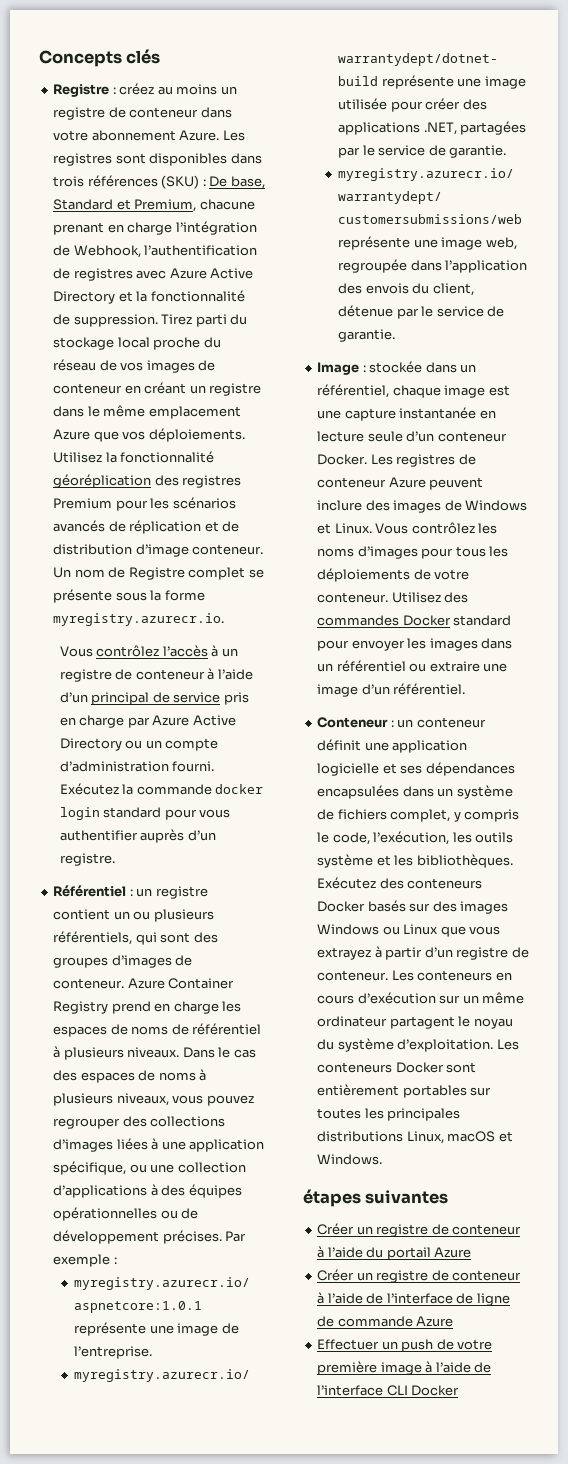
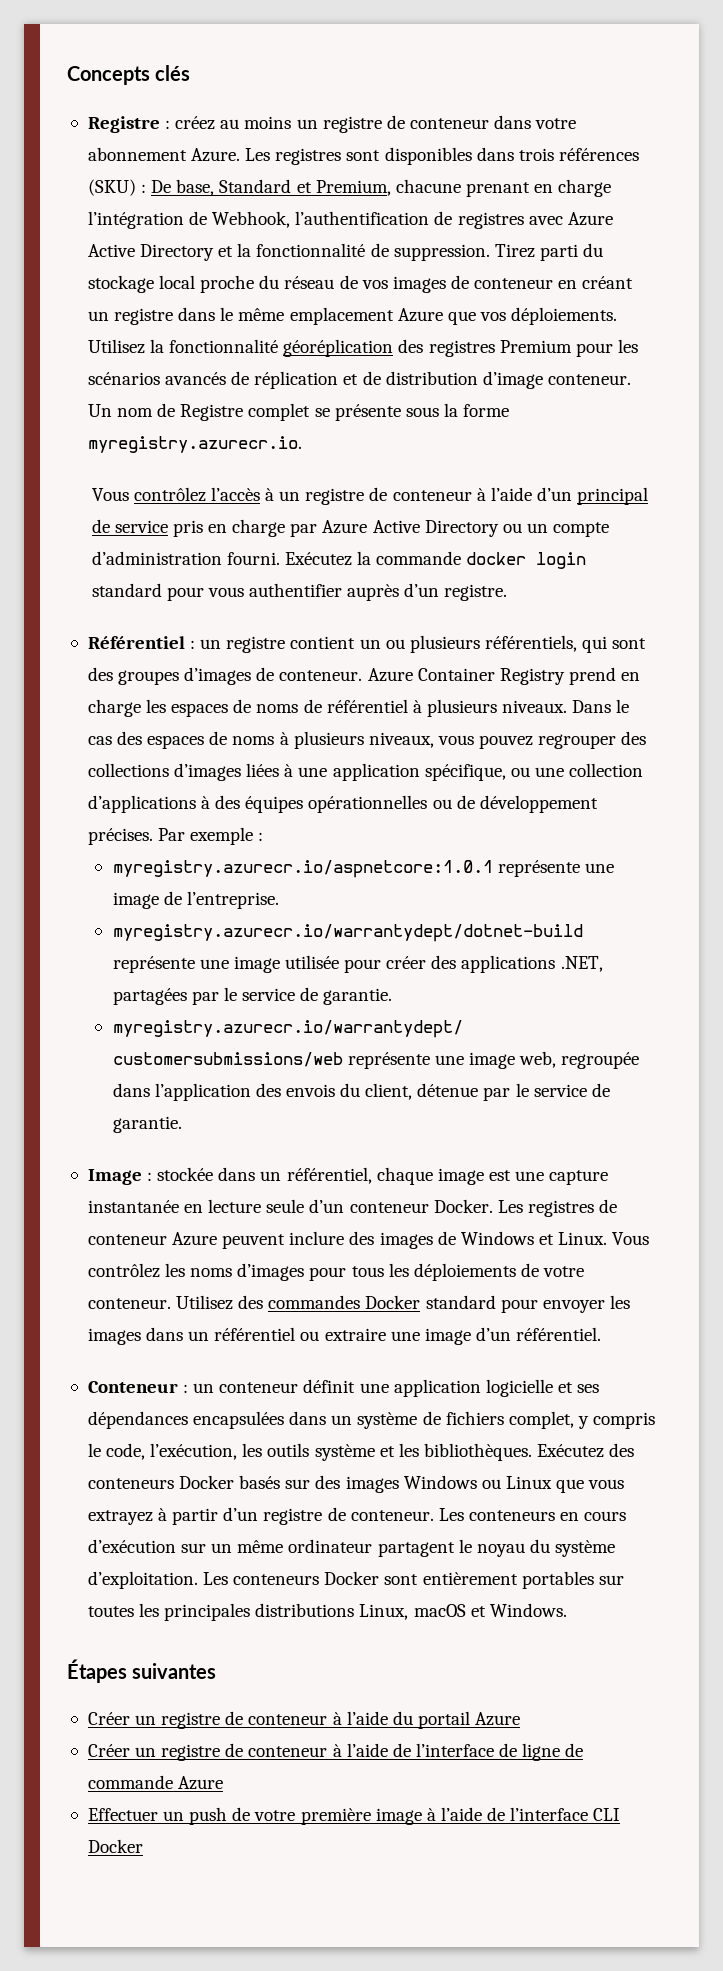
- étapes suivantes
+ Étapes suivantes

